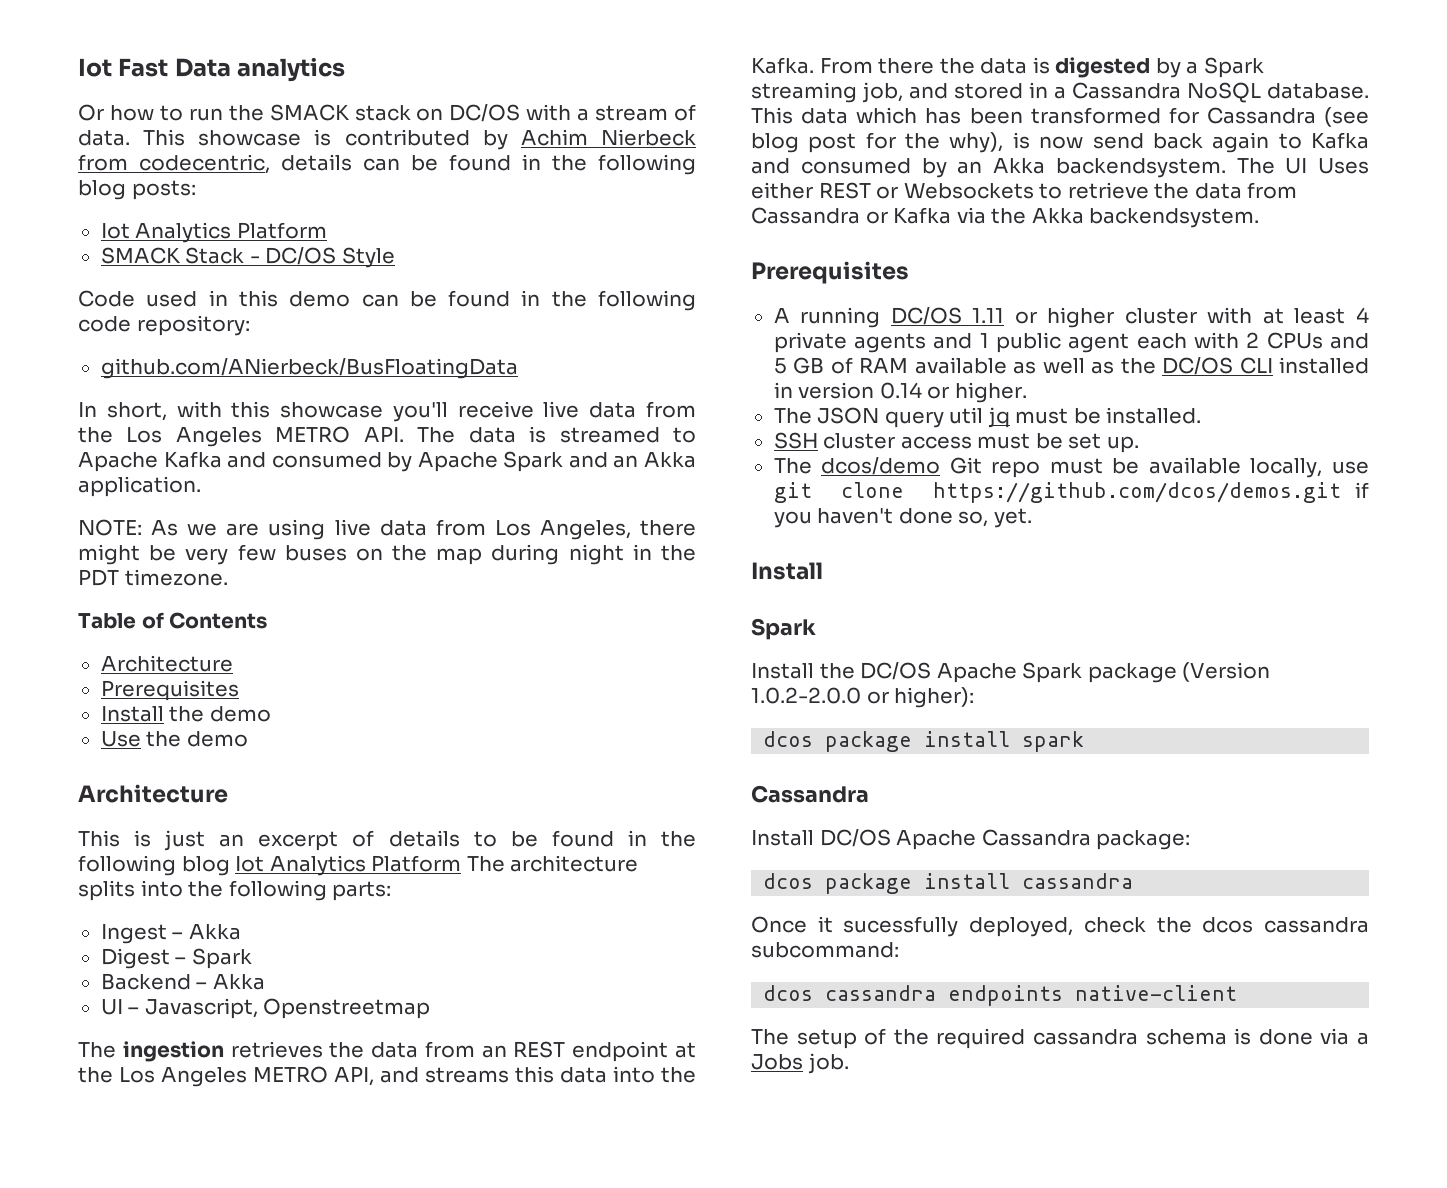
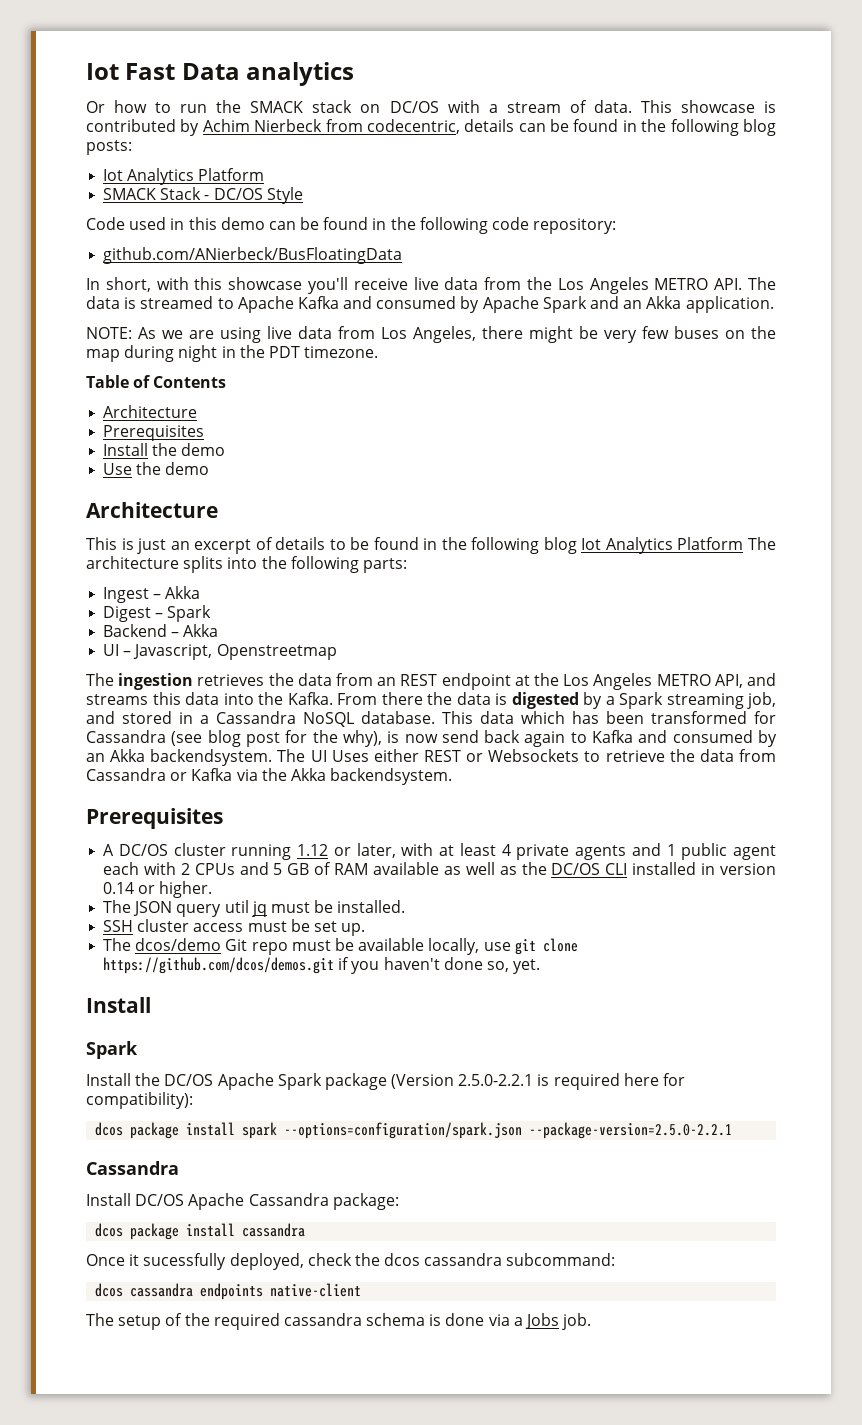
- A running DC/OS 1.11 or higher cluster with at least 4 private agents and 1 public agent each with 2 CPUs and 5 GB of RAM available as well as the DC/OS CLI installed in version 0.14 or higher.
+ A DC/OS cluster running 1.12 or later, with at least 4 private agents and 1 public agent each with 2 CPUs and 5 GB of RAM available as well as the DC/OS CLI installed in version 0.14 or higher.
- Install the DC/OS Apache Spark package (Version 1.0.2-2.0.0 or higher):
+ Install the DC/OS Apache Spark package (Version 2.5.0-2.2.1 is required here for compatibility):
- dcos package install spark
+ dcos package install spark --options=configuration/spark.json --package-version=2.5.0-2.2.1

